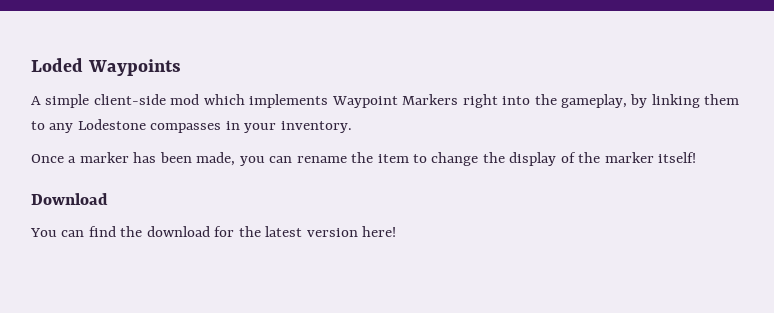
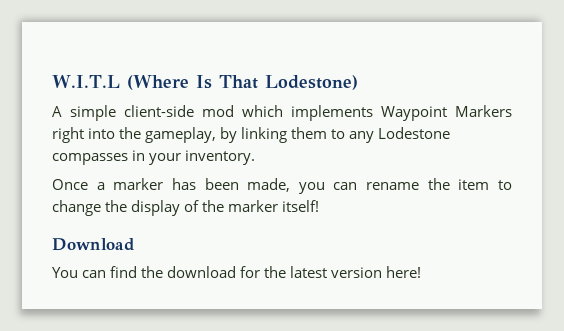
- Loded Waypoints
+ W.I.T.L (Where Is That Lodestone)

